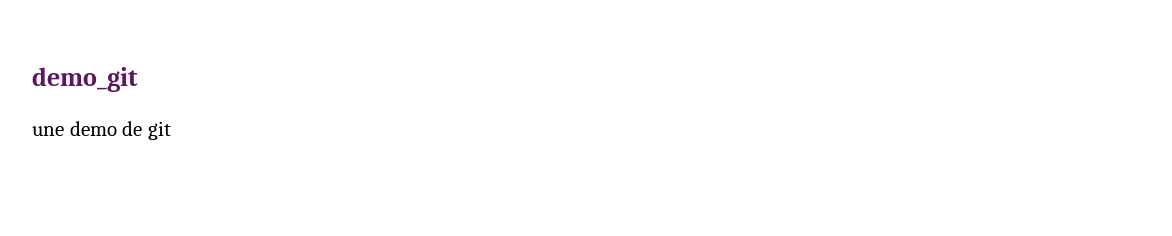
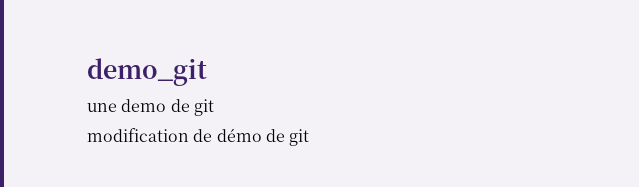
+ modification de démo de git

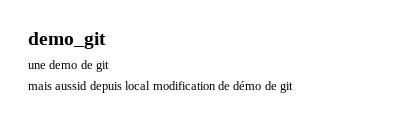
- modification de démo de git
+ mais aussid depuis local modification de démo de git

